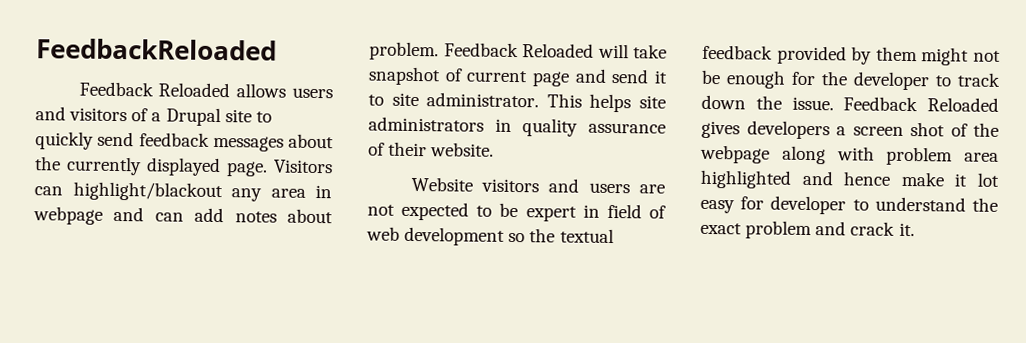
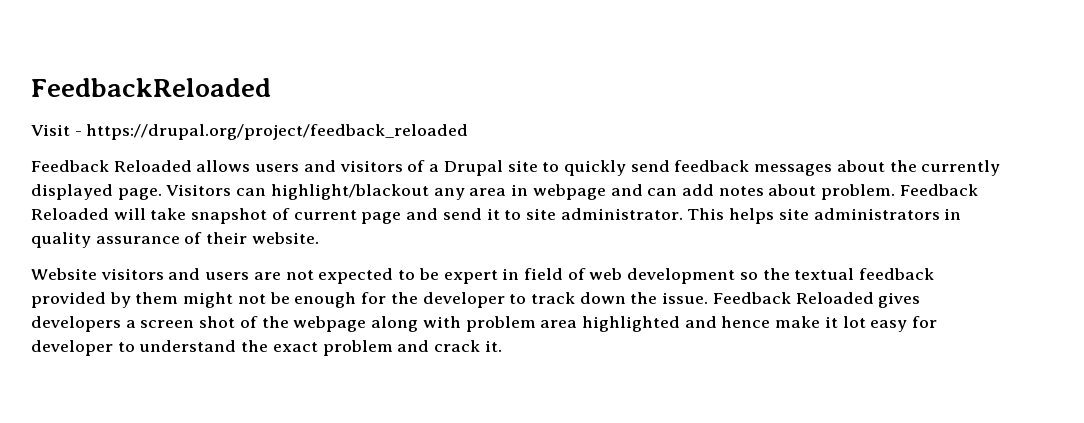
+ Visit - https://drupal.org/project/feedback_reloaded

